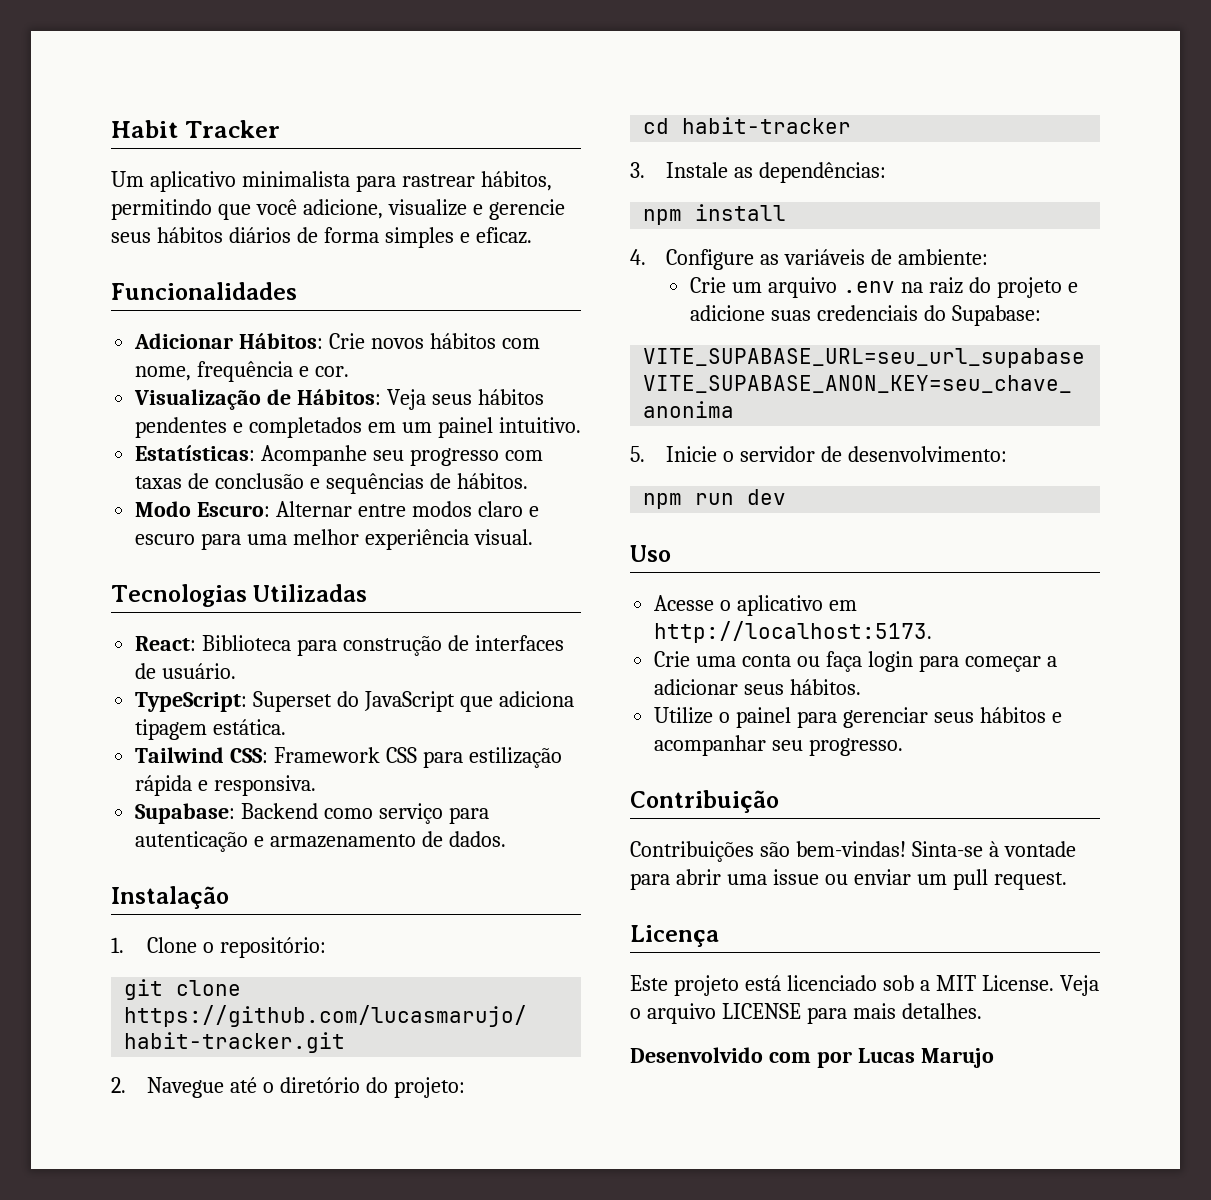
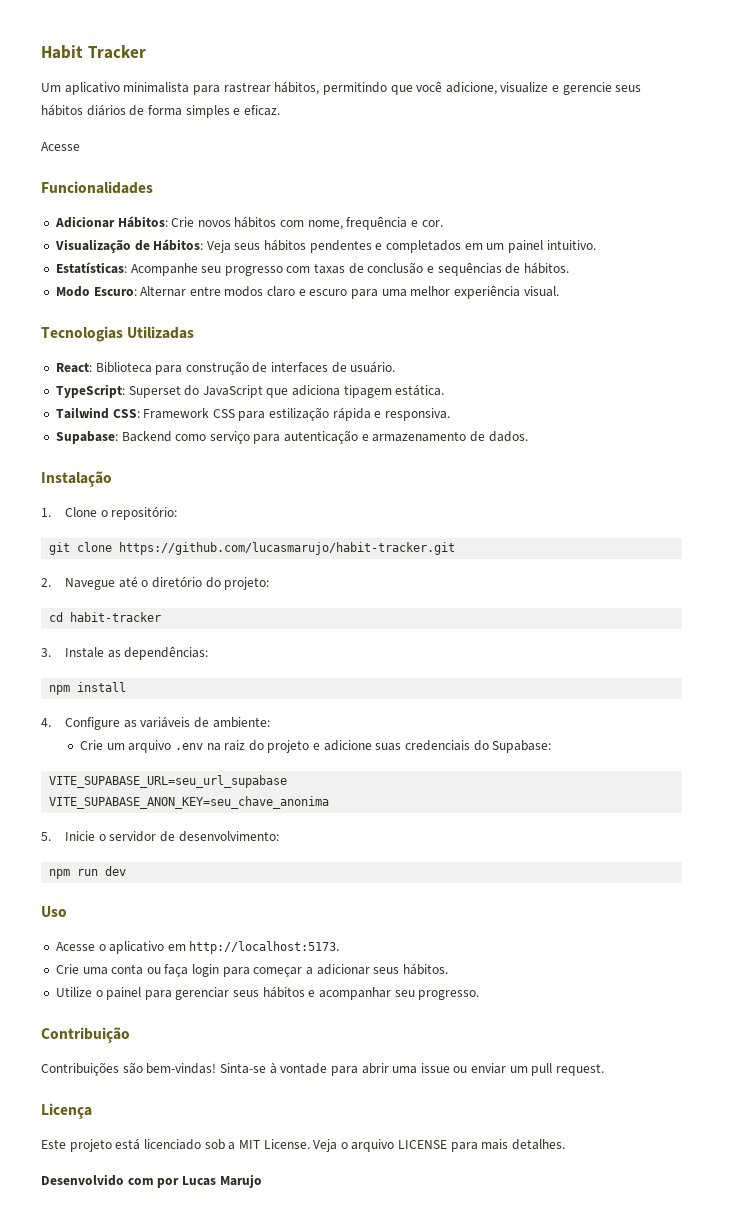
  Um aplicativo minimalista para rastrear hábitos, permitindo que você adicione, visualize e gerencie seus hábitos diários de forma simples e eficaz.
+ Acesse

